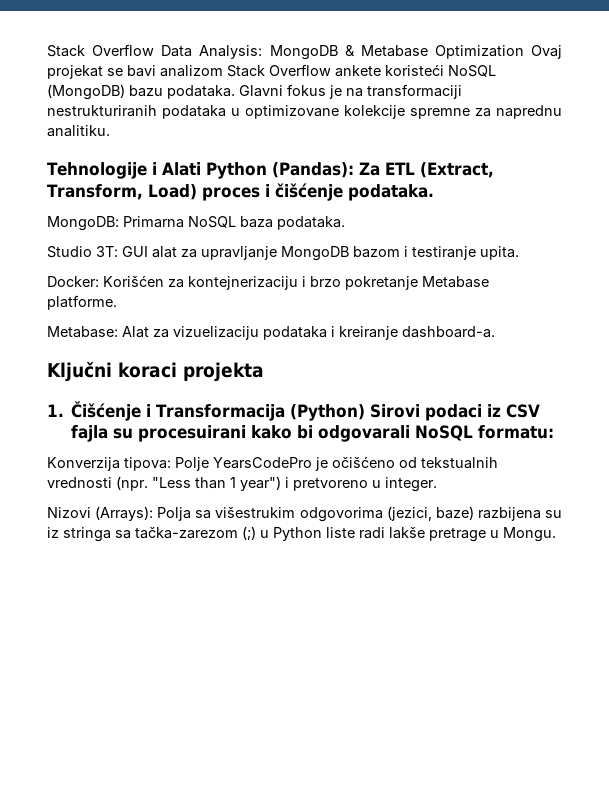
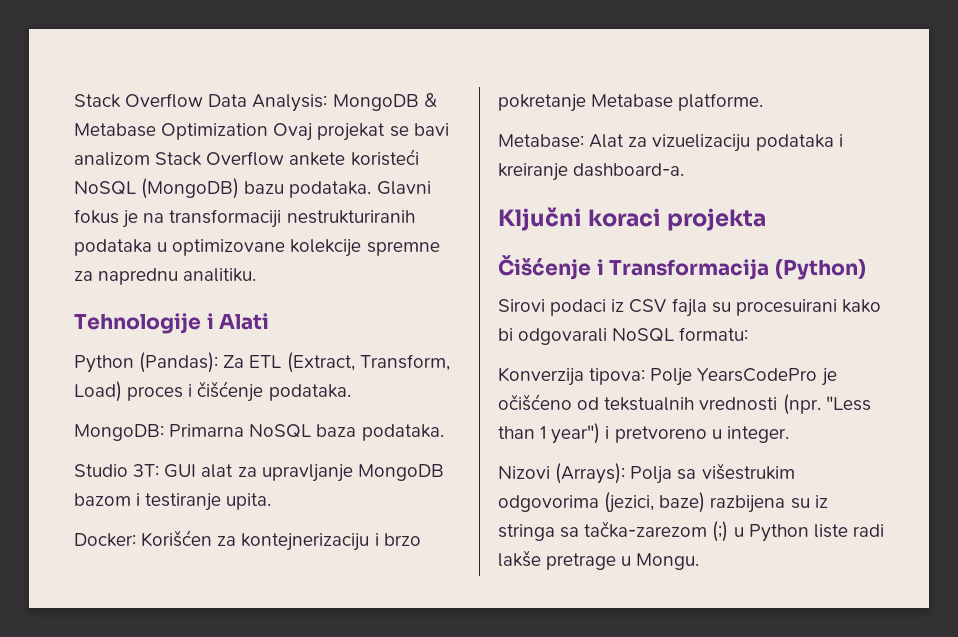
- Tehnologije i Alati Python (Pandas): Za ETL (Extract, Transform, Load) proces i čišćenje podataka.
+ Tehnologije i Alati
+ Python (Pandas): Za ETL (Extract, Transform, Load) proces i čišćenje podataka.
- 1. Čišćenje i Transformacija (Python) Sirovi podaci iz CSV fajla su procesuirani kako bi odgovarali NoSQL formatu:
+ Čišćenje i Transformacija (Python)
+ Sirovi podaci iz CSV fajla su procesuirani kako bi odgovarali NoSQL formatu:

